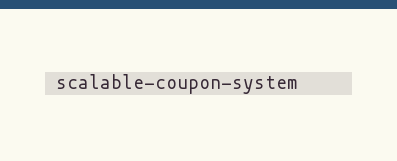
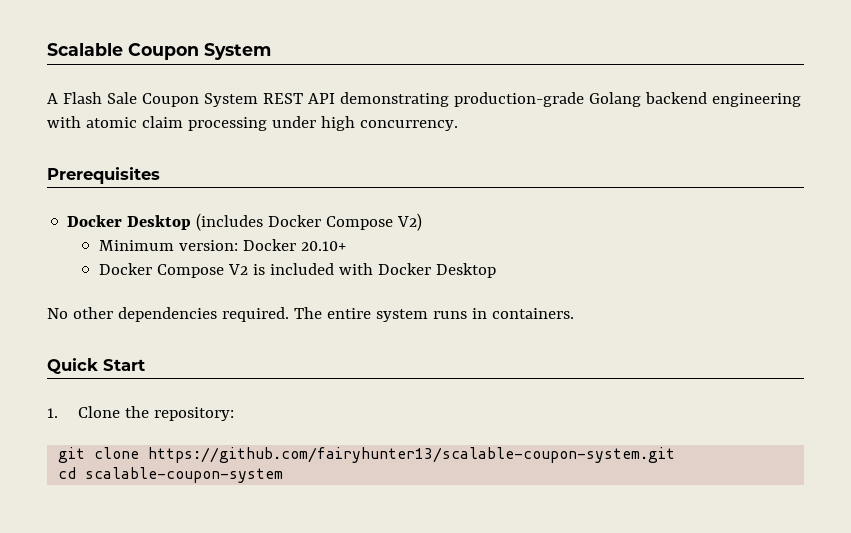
- scalable-coupon-system
+ Scalable Coupon System
+ A Flash Sale Coupon System REST API demonstrating production-grade Golang backend engineering with atomic claim processing under high concurrency.
+ Prerequisites
+ Docker Desktop (includes Docker Compose V2)
+ Minimum version: Docker 20.10+
+ Docker Compose V2 is included with Docker Desktop
+ No other dependencies required. The entire system runs in containers.
+ Quick Start
+ 1. Clone the repository:
+ git clone https://github.com/fairyhunter13/scalable-coupon-system.git
+ cd scalable-coupon-system

